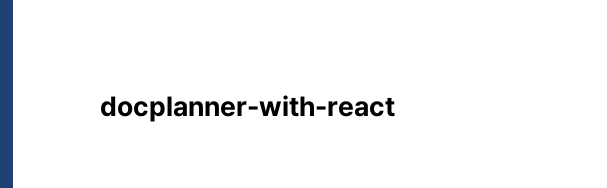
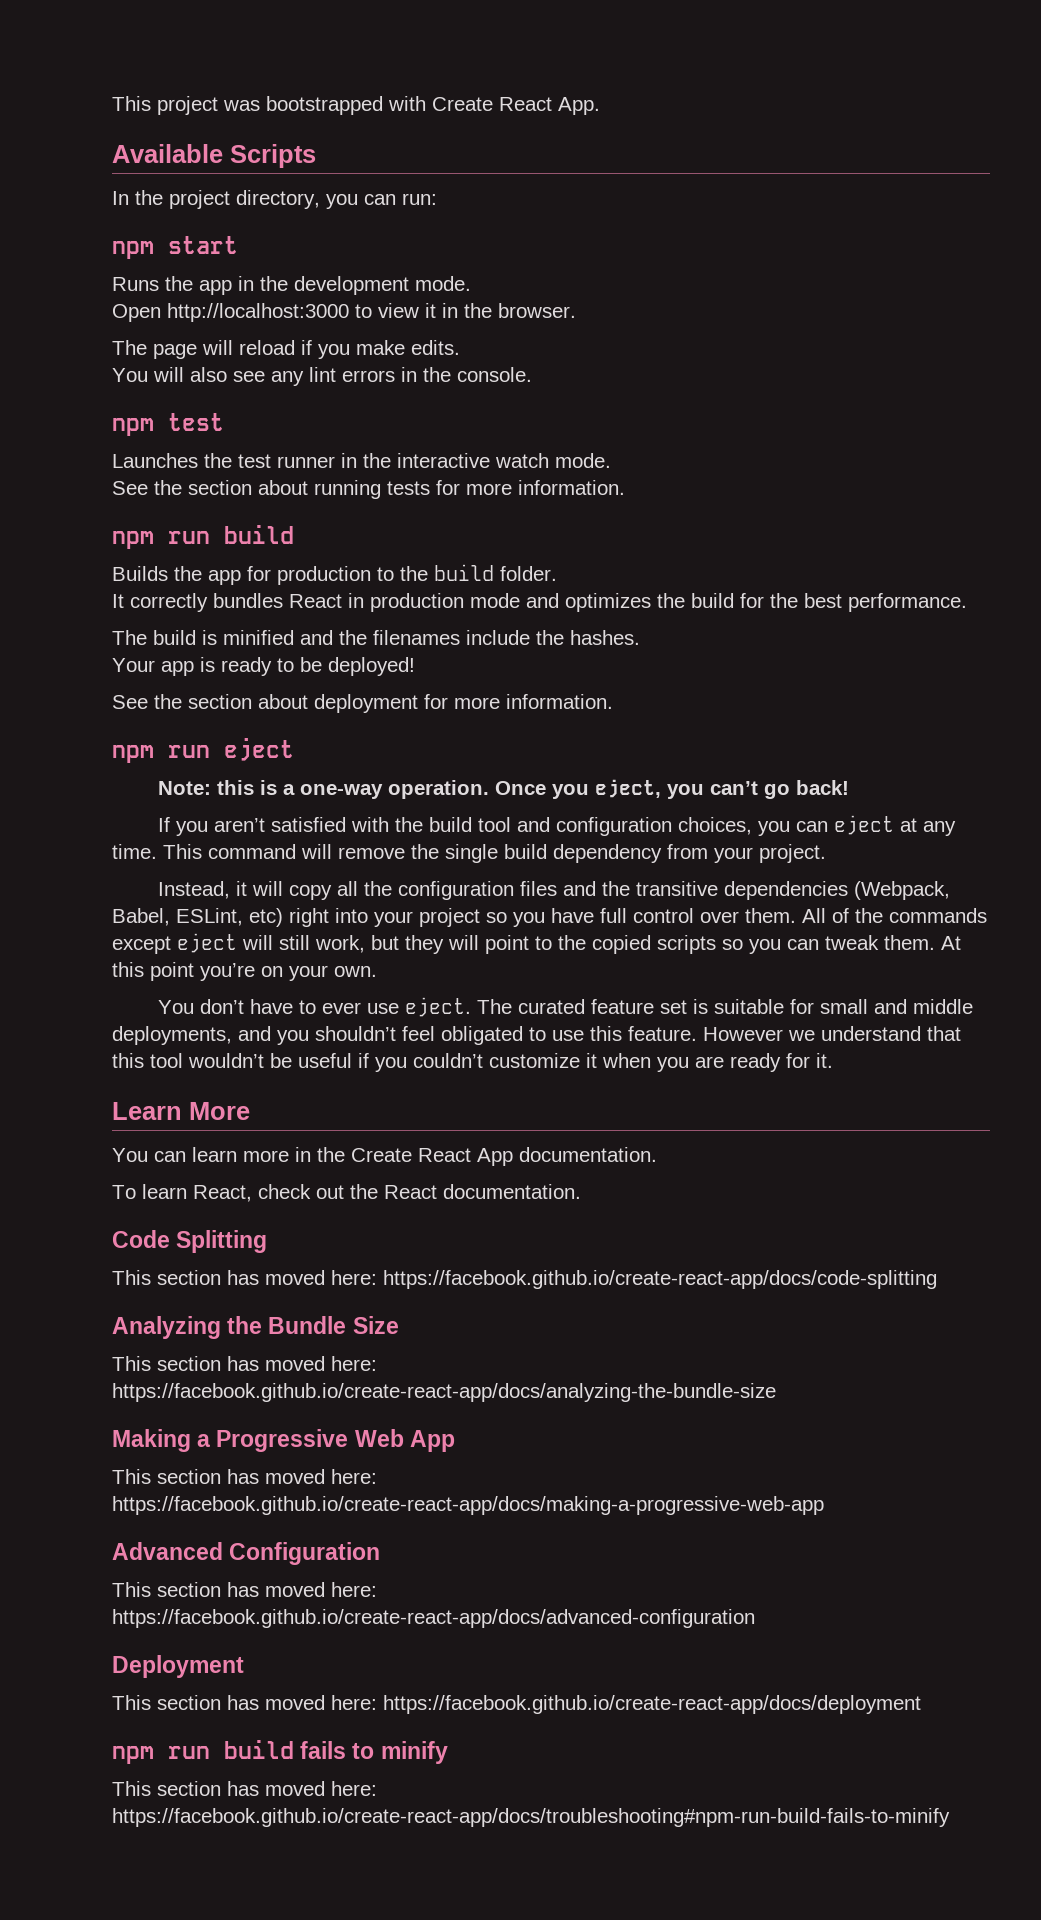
- docplanner-with-react
+ This project was bootstrapped with Create React App.
+ Available Scripts
+ In the project directory, you can run:
+ npm start
+ Runs the app in the development mode.
+ Open http://localhost:3000 to view it in the browser.
+ The page will reload if you make edits.
+ You will also see any lint errors in the console.
+ npm test
+ Launches the test runner in the interactive watch mode.
+ See the section about running tests for more information.
+ npm run build
+ Builds the app for production to the build folder.
+ It correctly bundles React in production mode and optimizes the build for the best performance.
+ The build is minified and the filenames include the hashes.
+ Your app is ready to be deployed!
+ See the section about deployment for more information.
+ npm run eject
+ Note: this is a one-way operation. Once you eject, you can’t go back!
+ If you aren’t satisfied with the build tool and configuration choices, you can eject at any time. This command will remove the single build dependency from your project.
+ Instead, it will copy all the configuration files and the transitive dependencies (Webpack, Babel, ESLint, etc) right into your project so you have full control over them. All of the commands except eject will still work, but they will point to the copied scripts so you can tweak them. At this point you’re on your own.
+ You don’t have to ever use eject. The curated feature set is suitable for small and middle deployments, and you shouldn’t feel obligated to use this feature. However we understand that this tool wouldn’t be useful if you couldn’t customize it when you are ready for it.
+ Learn More
+ You can learn more in the Create React App documentation.
+ To learn React, check out the React documentation.
+ Code Splitting
+ This section has moved here: https://facebook.github.io/create-react-app/docs/code-splitting
+ Analyzing the Bundle Size
+ This section has moved here: https://facebook.github.io/create-react-app/docs/analyzing-the-bundle-size
+ Making a Progressive Web App
+ This section has moved here: https://facebook.github.io/create-react-app/docs/making-a-progressive-web-app
+ Advanced Configuration
+ This section has moved here: https://facebook.github.io/create-react-app/docs/advanced-configuration
+ Deployment
+ This section has moved here: https://facebook.github.io/create-react-app/docs/deployment
+ npm run build fails to minify
+ This section has moved here: https://facebook.github.io/create-react-app/docs/troubleshooting#npm-run-build-fails-to-minify

